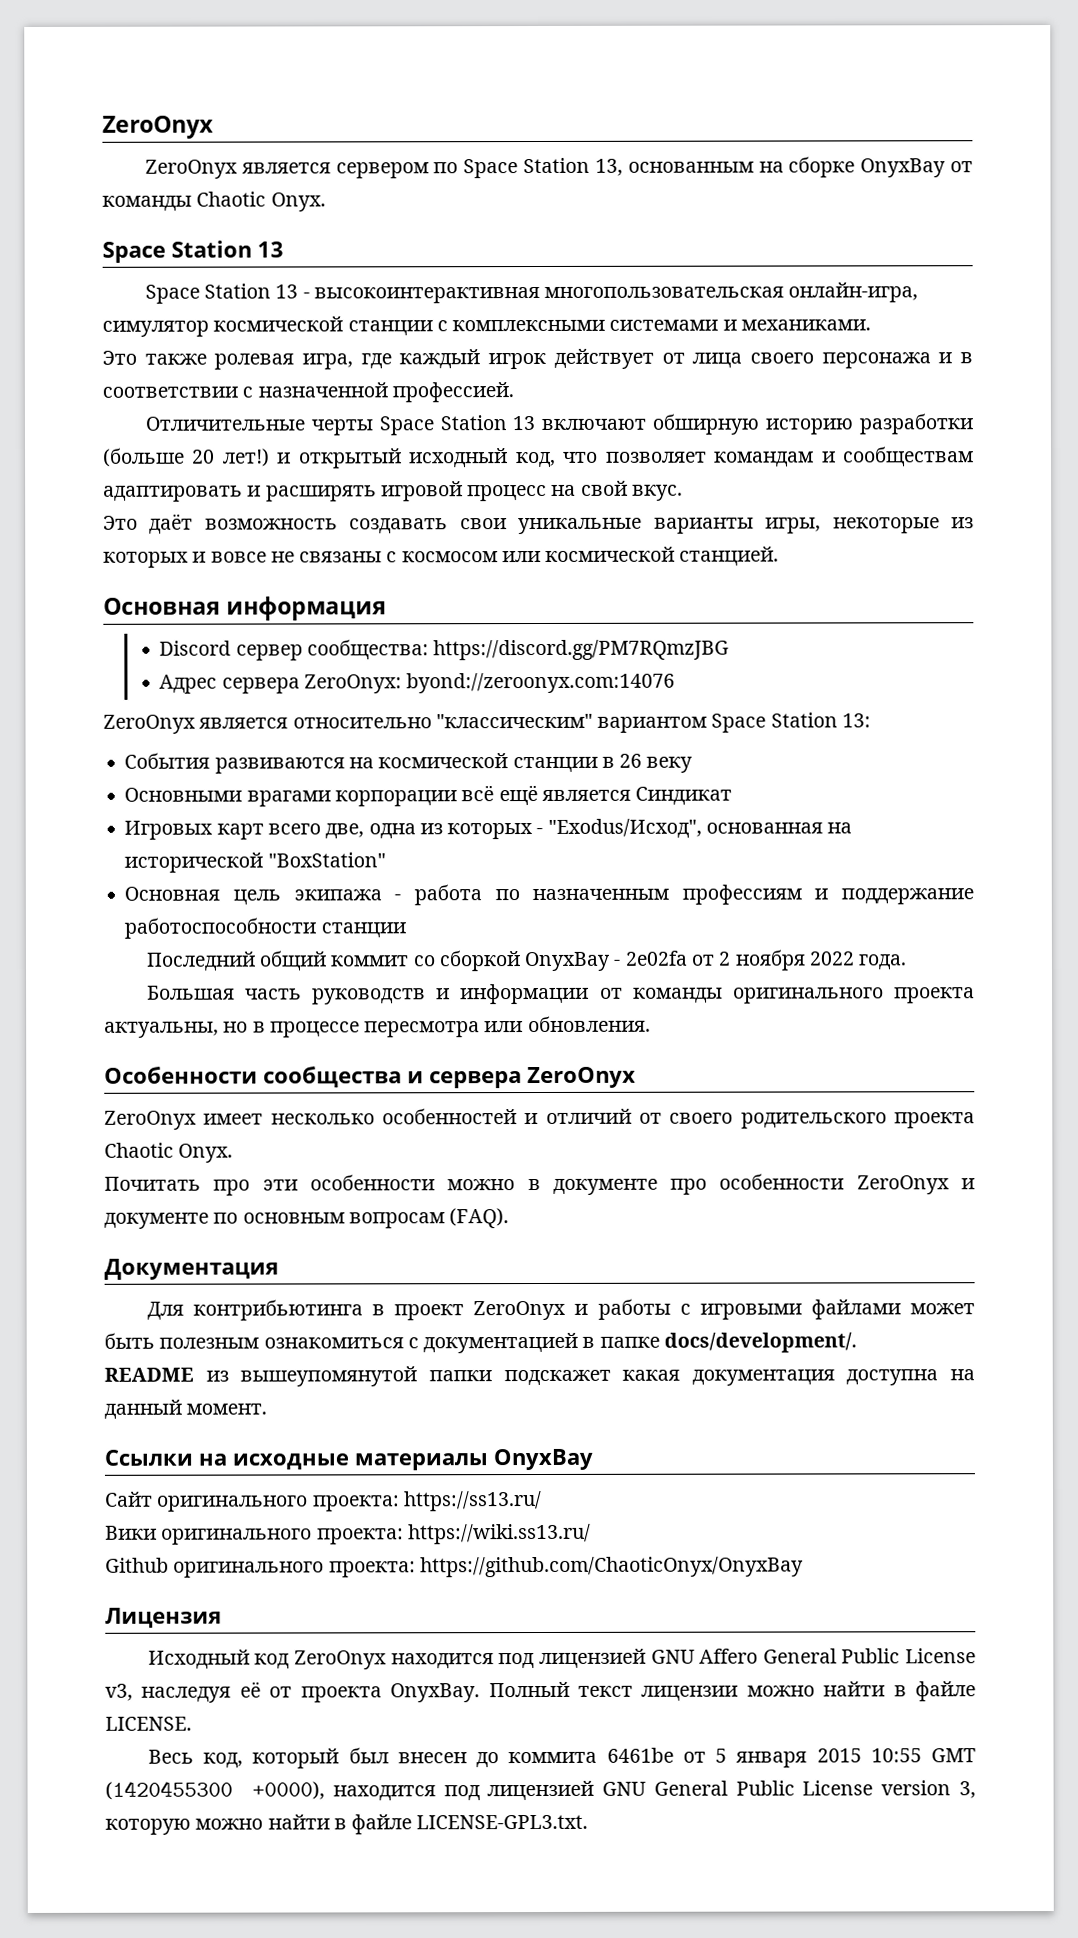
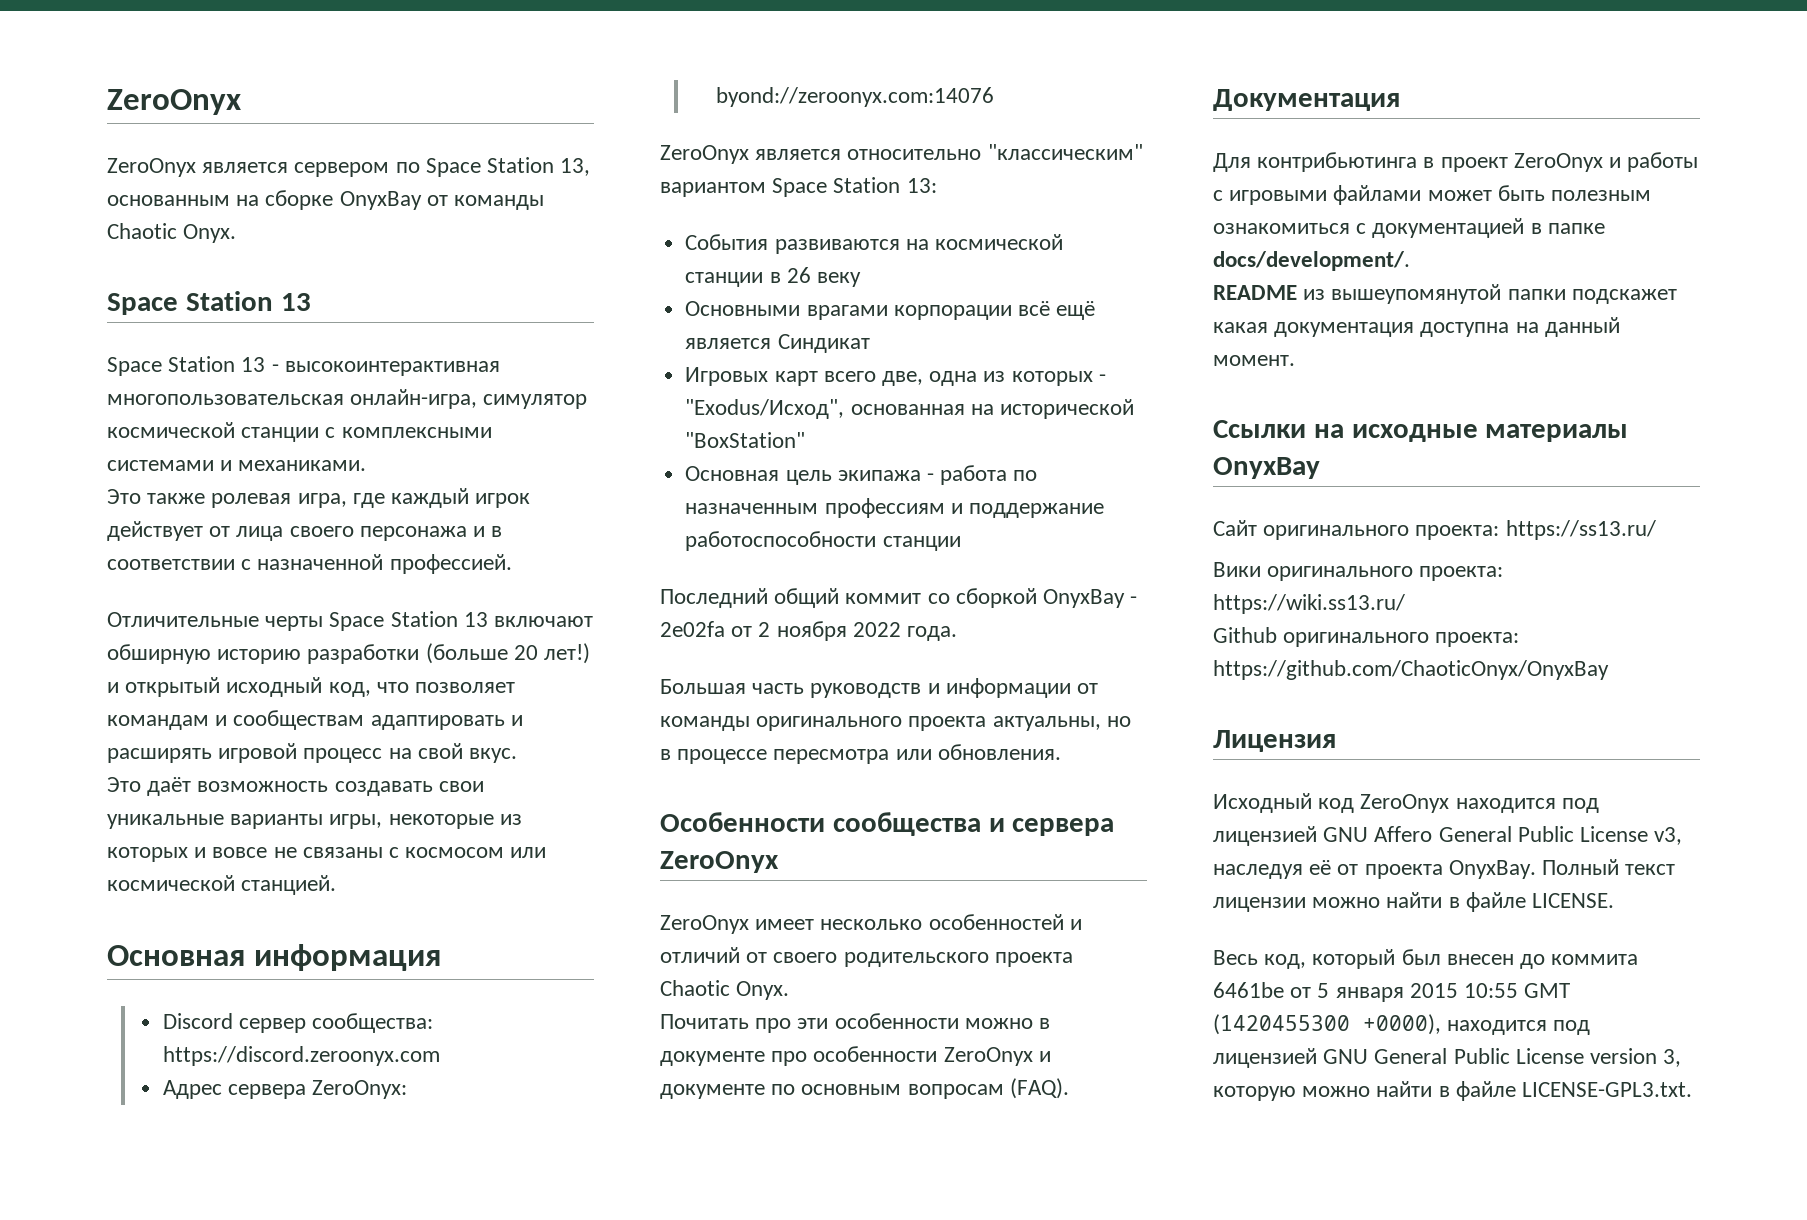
- Discord сервер сообщества: https://discord.gg/PM7RQmzJBG
+ Discord сервер сообщества: https://discord.zeroonyx.com

